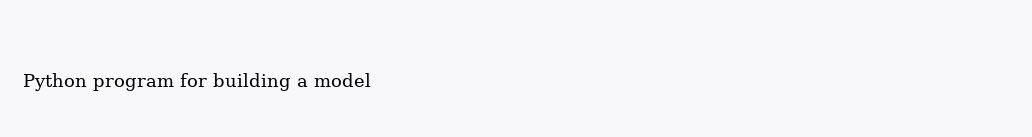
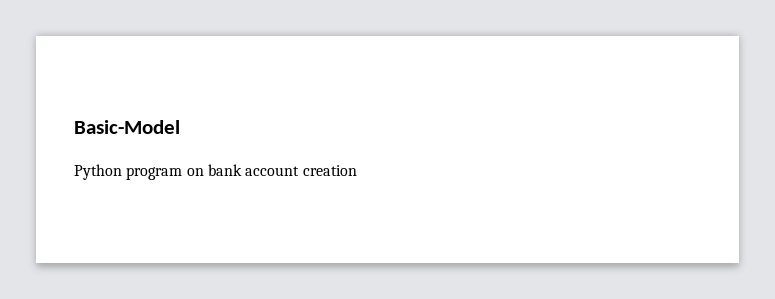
+ Basic-Model
- Python program for building a model
+ Python program on bank account creation

